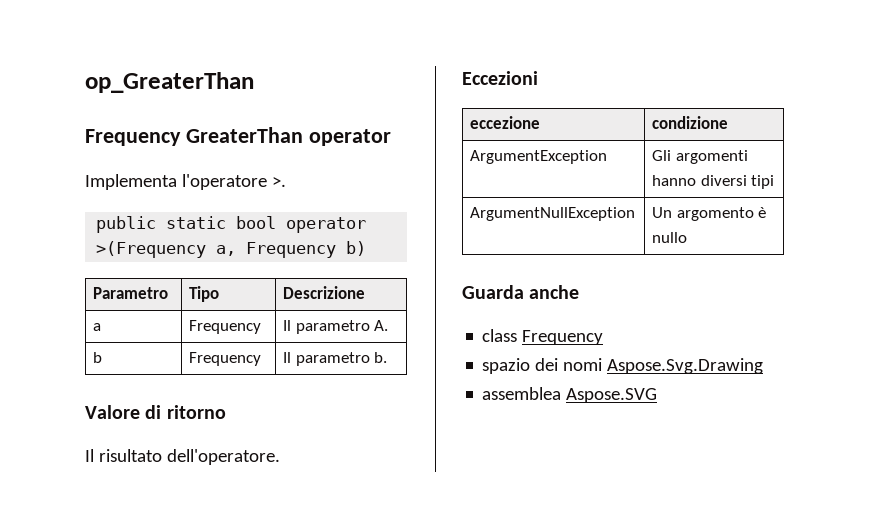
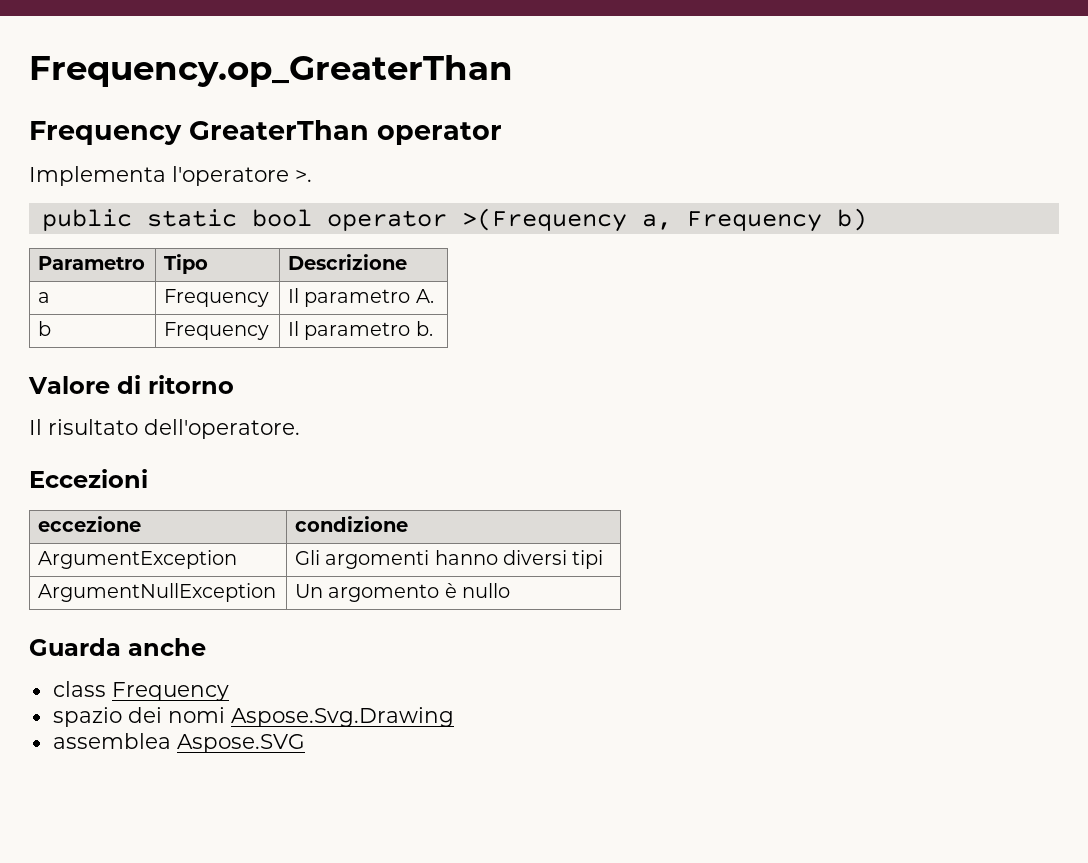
- op_GreaterThan
+ Frequency.op_GreaterThan

